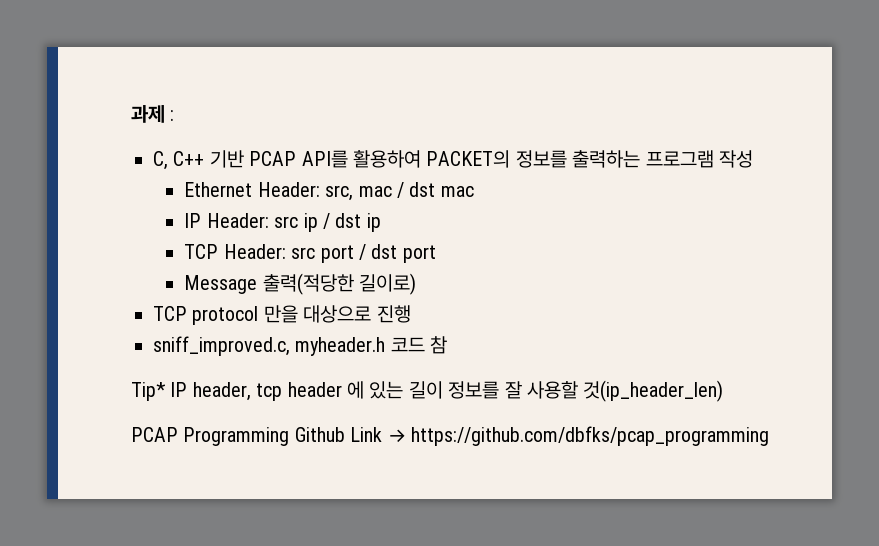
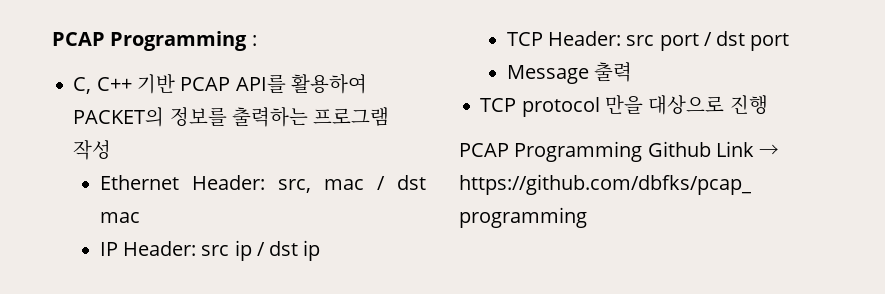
- 과제 :
+ PCAP Programming :
- Message 출력(적당한 길이로)
+ Message 출력
- sniff_improved.c, myheader.h 코드 참
- Tip* IP header, tcp header 에 있는 길이 정보를 잘 사용할 것(ip_header_len)

